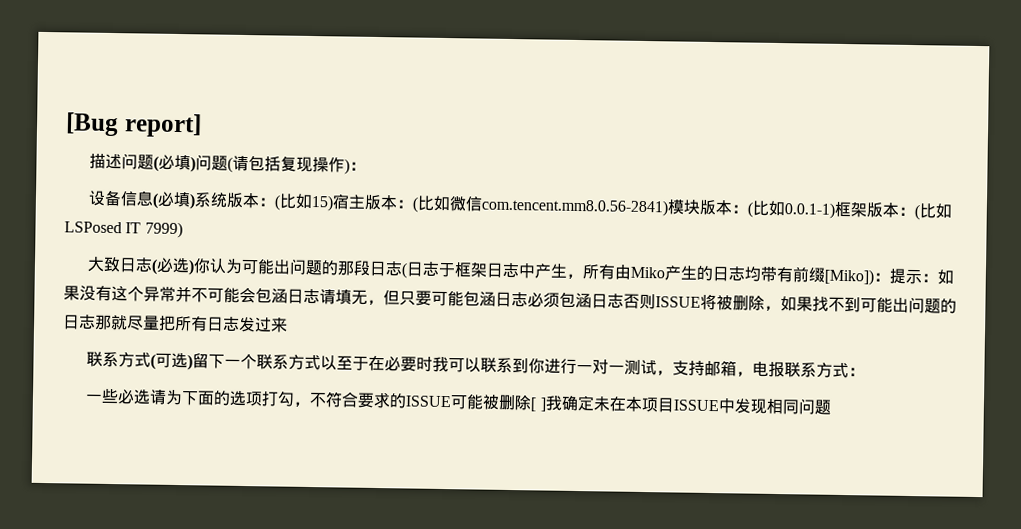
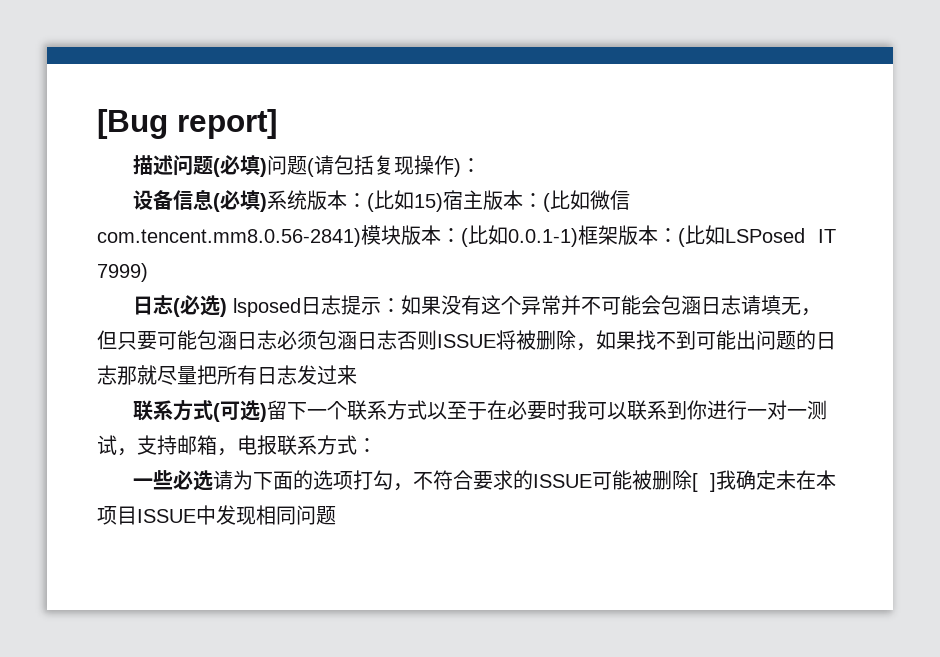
- 大致日志(必选)你认为可能出问题的那段日志(日志于框架日志中产生，所有由Miko产生的日志均带有前缀[Miko])：提示：如果没有这个异常并不可能会包涵日志请填无，但只要可能包涵日志必须包涵日志否则ISSUE将被删除，如果找不到可能出问题的日志那就尽量把所有日志发过来
+ 日志(必选) lsposed日志提示：如果没有这个异常并不可能会包涵日志请填无，但只要可能包涵日志必须包涵日志否则ISSUE将被删除，如果找不到可能出问题的日志那就尽量把所有日志发过来

